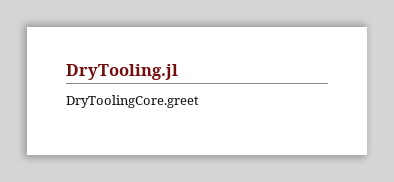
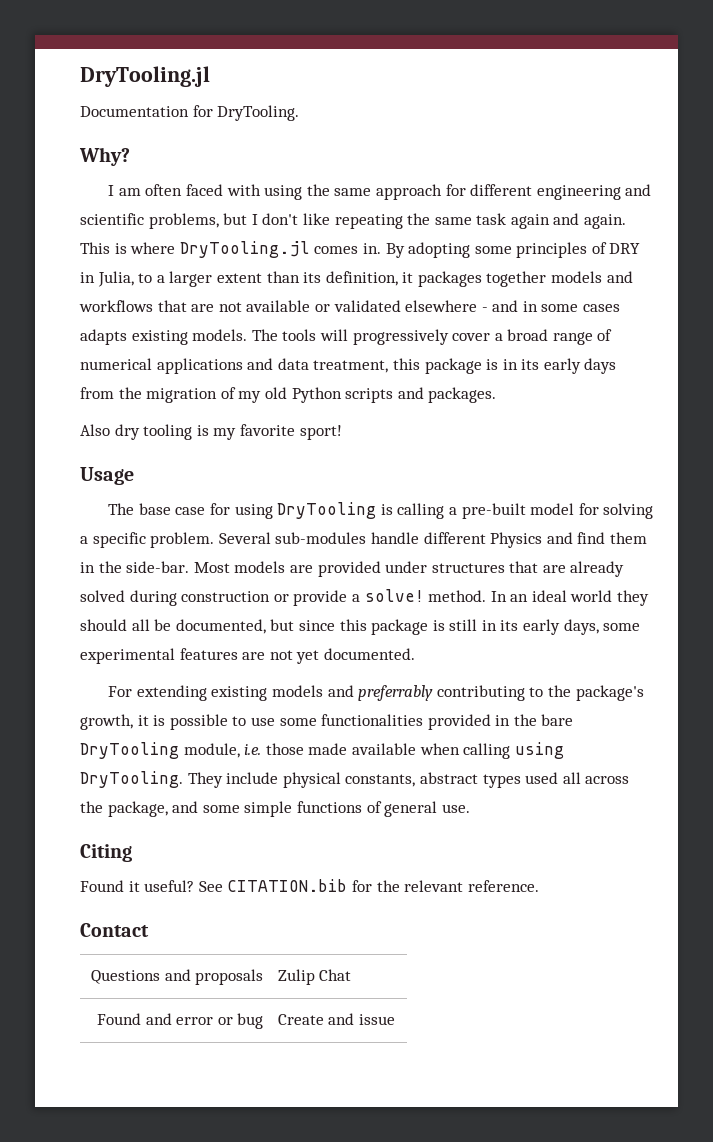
- DryToolingCore.greet
+ Documentation for DryTooling.
+ Why?
+ I am often faced with using the same approach for different engineering and scientific problems, but I don't like repeating the same task again and again. This is where DryTooling.jl comes in. By adopting some principles of DRY in Julia, to a larger extent than its definition, it packages together models and workflows that are not available or validated elsewhere - and in some cases adapts existing models. The tools will progressively cover a broad range of numerical applications and data treatment, this package is in its early days from the migration of my old Python scripts and packages.
+ Also dry tooling is my favorite sport!
+ Usage
+ The base case for using DryTooling is calling a pre-built model for solving a specific problem. Several sub-modules handle different Physics and find them in the side-bar. Most models are provided under structures that are already solved during construction or provide a solve! method. In an ideal world they should all be documented, but since this package is still in its early days, some experimental features are not yet documented.
+ For extending existing models and preferrably contributing to the package's growth, it is possible to use some functionalities provided in the bare DryTooling module, i.e. those made available when calling using DryTooling. They include physical constants, abstract types used all across the package, and some simple functions of general use.
+ Citing
+ Found it useful? See CITATION.bib for the relevant reference.
+ Contact
+ Questions and proposals | Zulip Chat
+ Found and error or bug | Create and issue

